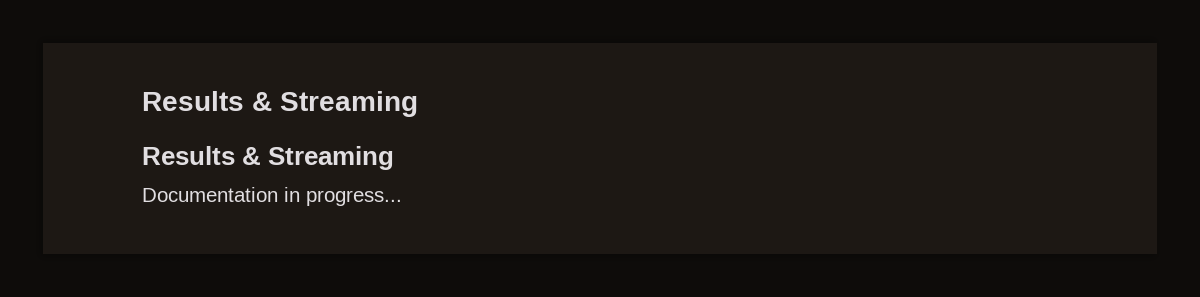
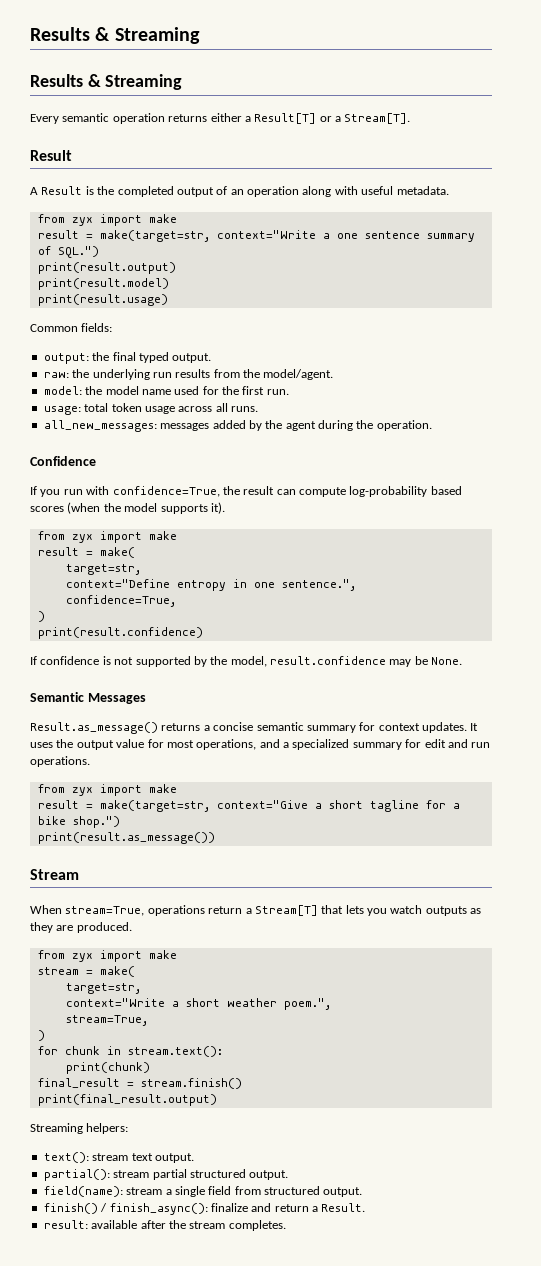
- Documentation in progress...
+ Every semantic operation returns either a Result[T] or a Stream[T].
+ Result
+ A Result is the completed output of an operation along with useful metadata.
+ from zyx import make
+ result = make(target=str, context="Write a one sentence summary of SQL.")
+ print(result.output)
+ print(result.model)
+ print(result.usage)
+ Common fields:
+ output: the final typed output.
+ raw: the underlying run results from the model/agent.
+ model: the model name used for the first run.
+ usage: total token usage across all runs.
+ all_new_messages: messages added by the agent during the operation.
+ Confidence
+ If you run with confidence=True, the result can compute log-probability based scores (when the model supports it).
+ from zyx import make
+ result = make(
+ target=str,
+ context="Define entropy in one sentence.",
+ confidence=True,
+ )
+ print(result.confidence)
+ If confidence is not supported by the model, result.confidence may be None.
+ Semantic Messages
+ Result.as_message() returns a concise semantic summary for context updates. It uses the output value for most operations, and a specialized summary for edit and run operations.
+ from zyx import make
+ result = make(target=str, context="Give a short tagline for a bike shop.")
+ print(result.as_message())
+ Stream
+ When stream=True, operations return a Stream[T] that lets you watch outputs as they are produced.
+ from zyx import make
+ stream = make(
+ target=str,
+ context="Write a short weather poem.",
+ stream=True,
+ )
+ for chunk in stream.text():
+ print(chunk)
+ final_result = stream.finish()
+ print(final_result.output)
+ Streaming helpers:
+ text(): stream text output.
+ partial(): stream partial structured output.
+ field(name): stream a single field from structured output.
+ finish() / finish_async(): finalize and return a Result.
+ result: available after the stream completes.

